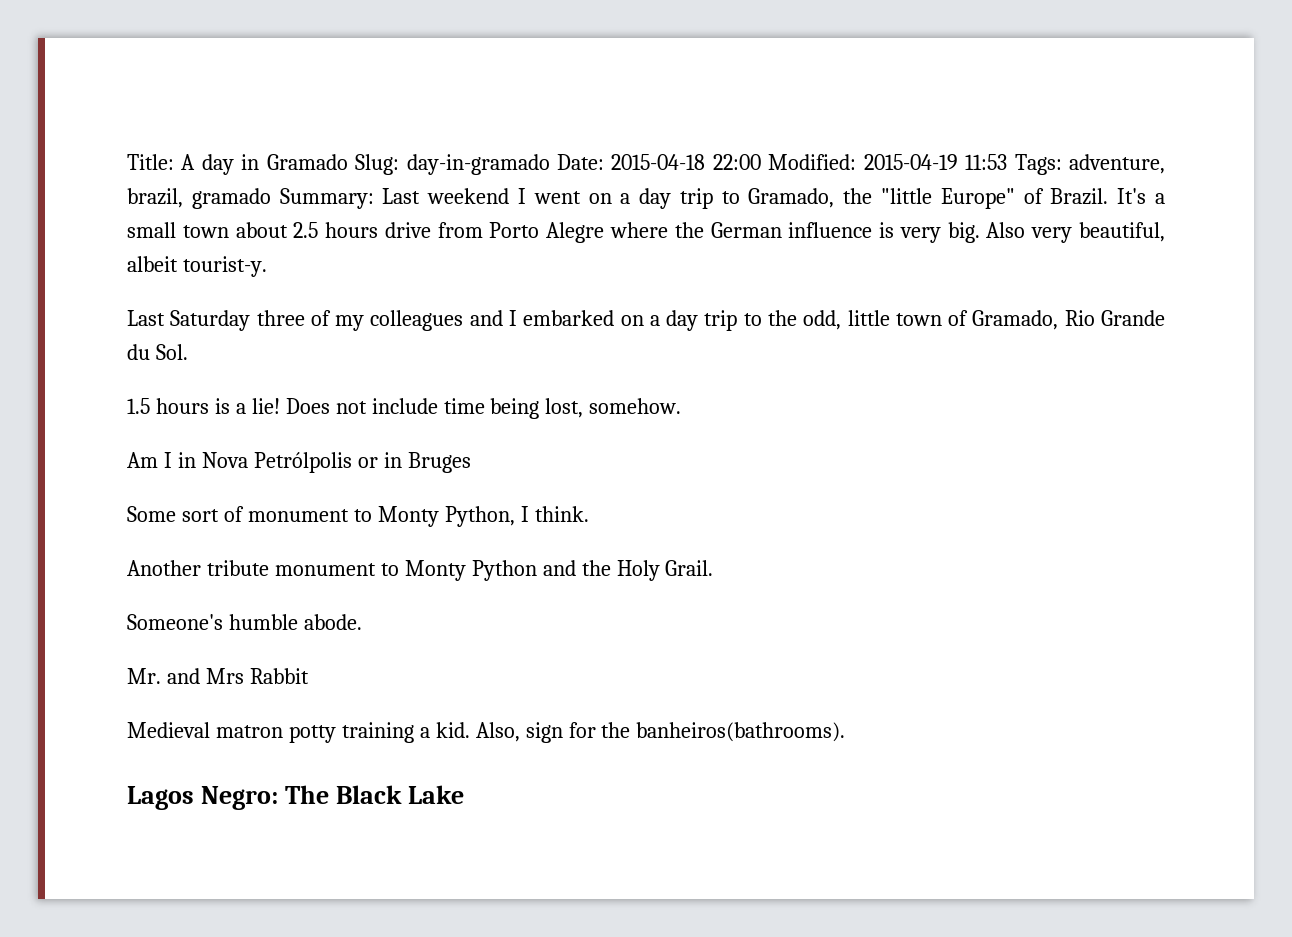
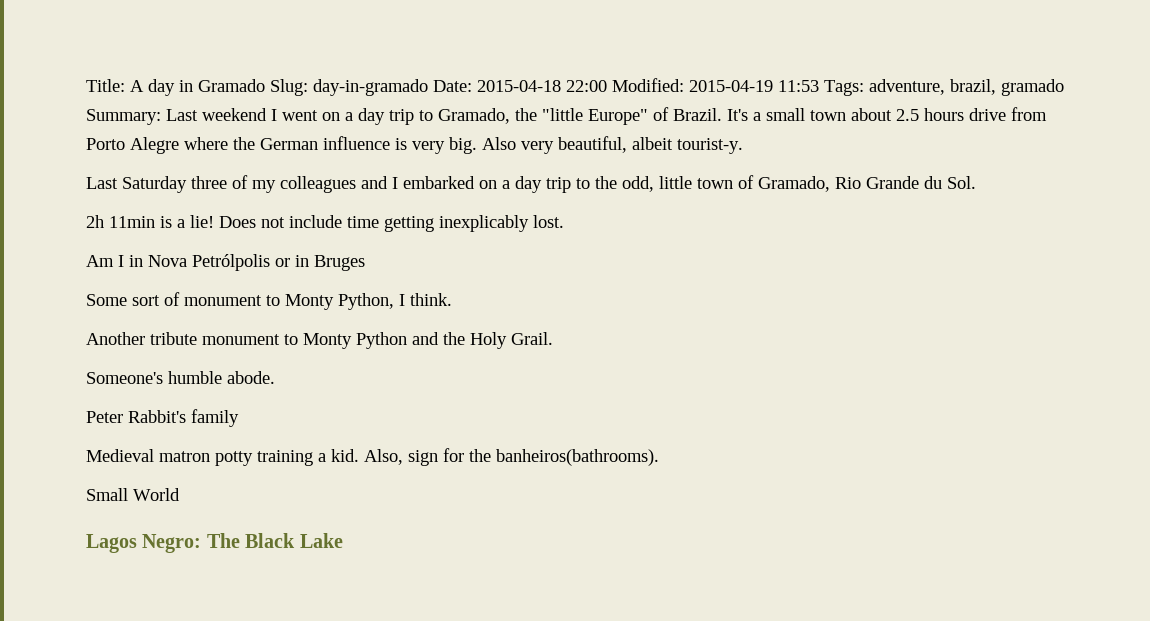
- 1.5 hours is a lie!
+ 2h 11min is a lie!
- Does not include time being lost, somehow.
+ Does not include time getting inexplicably lost.
- Mr. and Mrs Rabbit
+ Peter Rabbit's family
+ Small World

